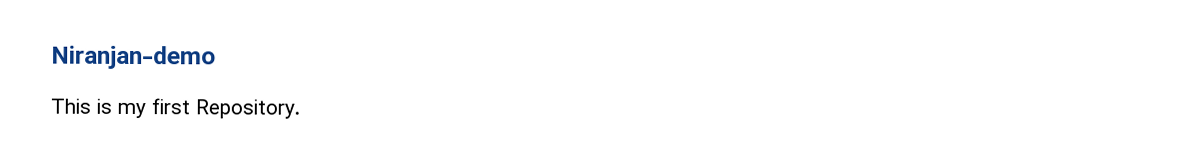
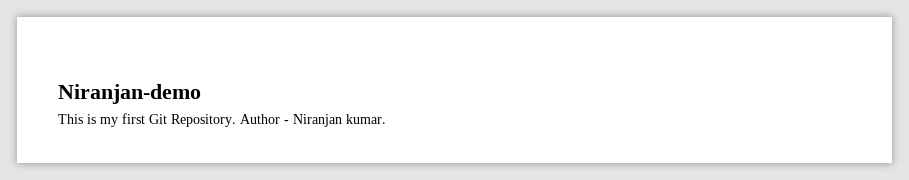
- This is my first Repository.
+ This is my first Git Repository. Author - Niranjan kumar.

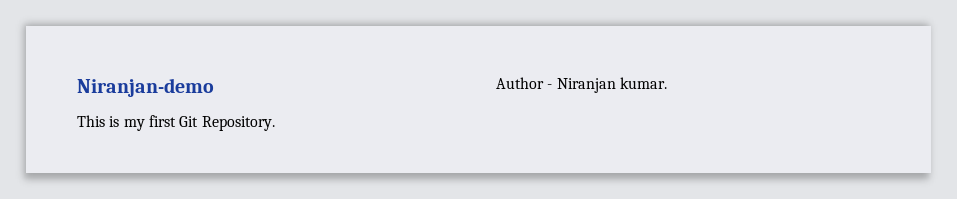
- This is my first Git Repository. Author - Niranjan kumar.
+ This is my first Git Repository.
+ Author - Niranjan kumar.

